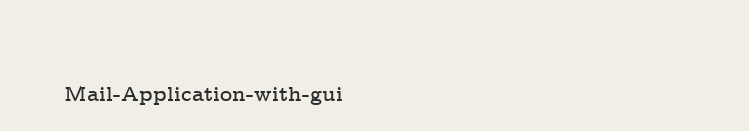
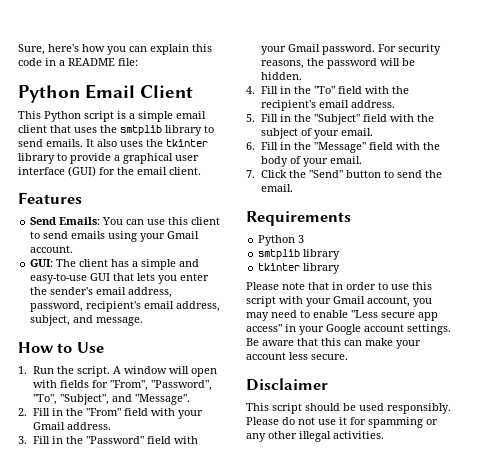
- Mail-Application-with-gui
+ Sure, here's how you can explain this code in a README file:
+ Python Email Client
+ This Python script is a simple email client that uses the smtplib library to send emails. It also uses the tkinter library to provide a graphical user interface (GUI) for the email client.
+ Features
+ Send Emails: You can use this client to send emails using your Gmail account.
+ GUI: The client has a simple and easy-to-use GUI that lets you enter the sender's email address, password, recipient's email address, subject, and message.
+ How to Use
+ 1. Run the script. A window will open with fields for "From", "Password", "To", "Subject", and "Message".
+ 2. Fill in the "From" field with your Gmail address.
+ 3. Fill in the "Password" field with your Gmail password. For security reasons, the password will be hidden.
+ 4. Fill in the "To" field with the recipient's email address.
+ 5. Fill in the "Subject" field with the subject of your email.
+ 6. Fill in the "Message" field with the body of your email.
+ 7. Click the "Send" button to send the email.
+ Requirements
+ Python 3
+ smtplib library
+ tkinter library
+ Please note that in order to use this script with your Gmail account, you may need to enable "Less secure app access" in your Google account settings. Be aware that this can make your account less secure.
+ Disclaimer
+ This script should be used responsibly. Please do not use it for spamming or any other illegal activities.

